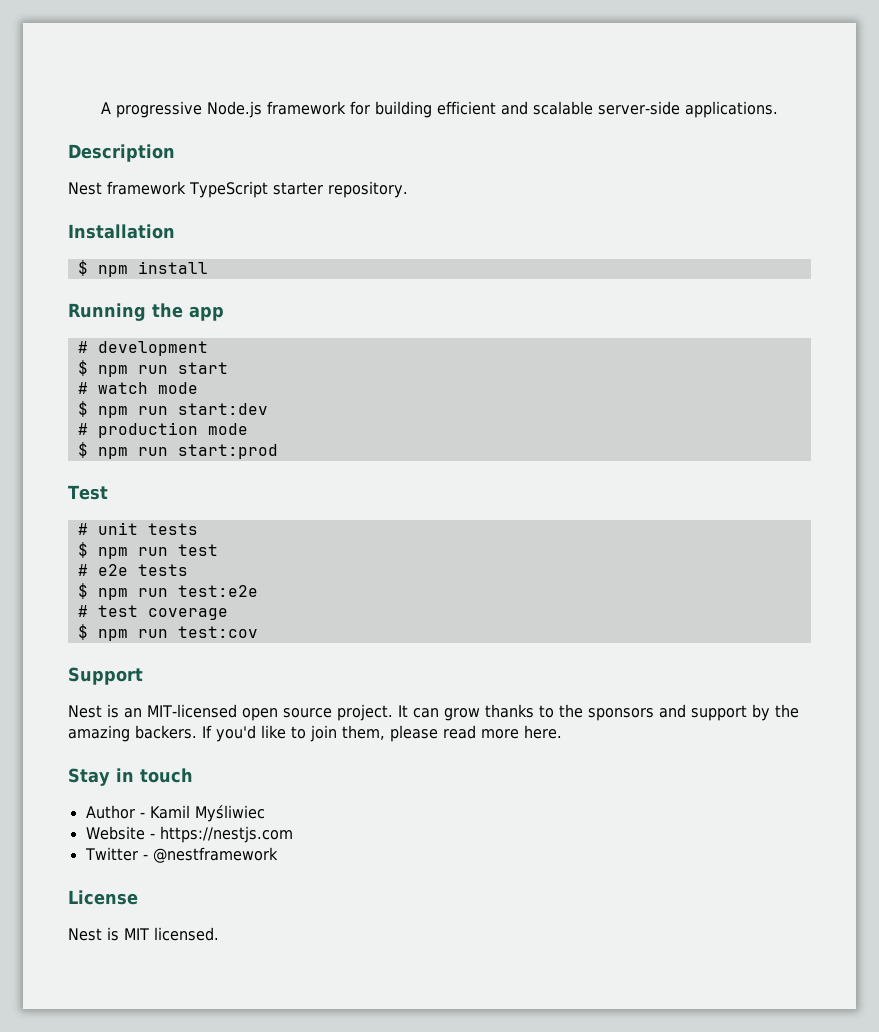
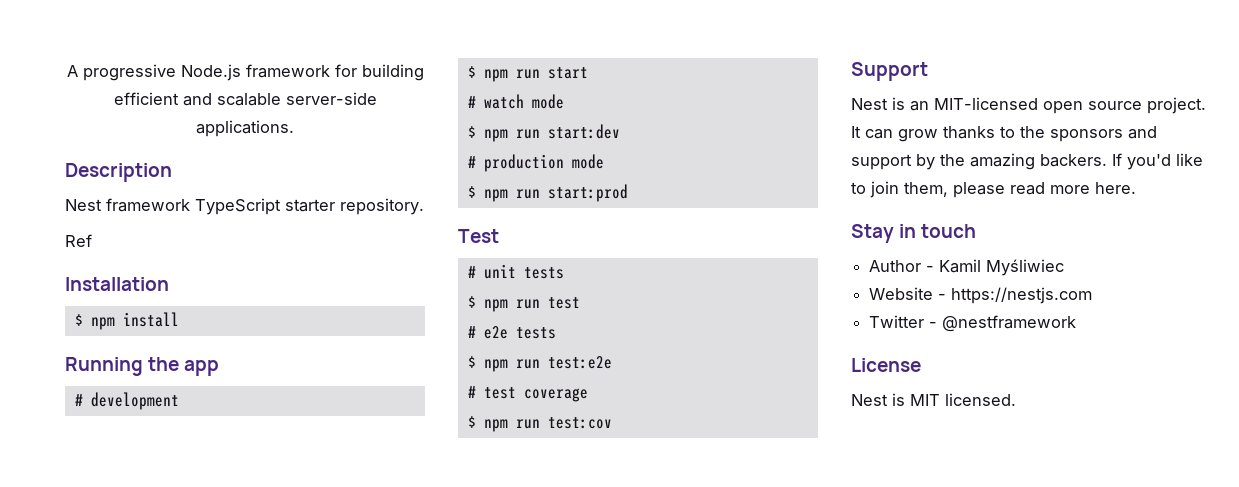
+ Ref

